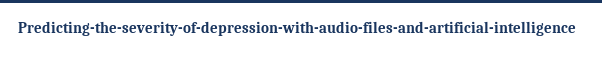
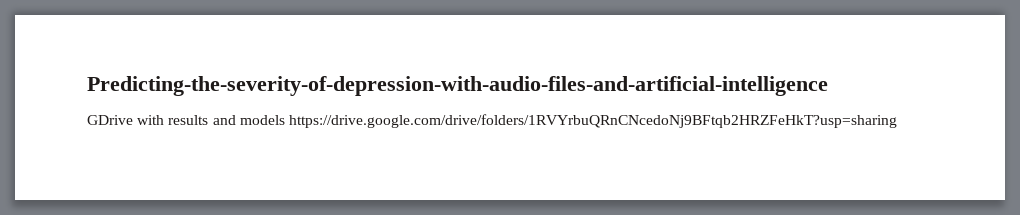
+ GDrive with results and models https://drive.google.com/drive/folders/1RVYrbuQRnCNcedoNj9BFtqb2HRZFeHkT?usp=sharing

